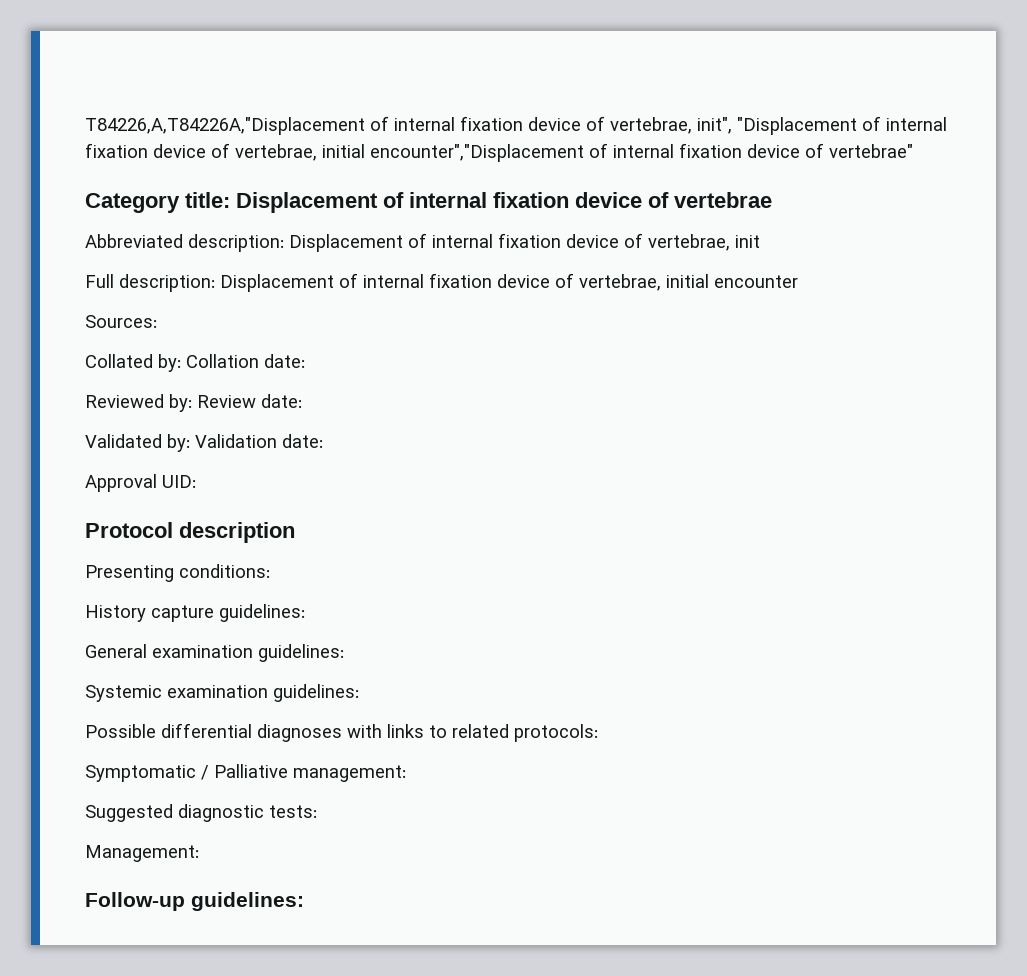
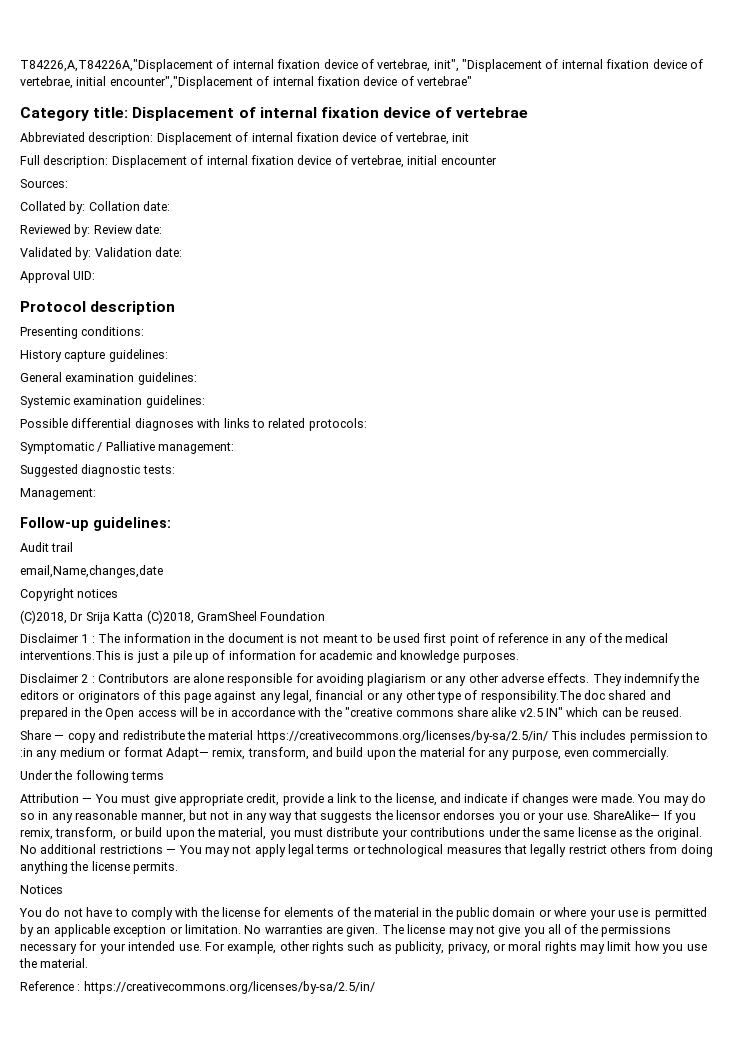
+ Audit trail
+ email,Name,changes,date
+ Copyright notices
+ (C)2018, Dr Srija Katta (C)2018, GramSheel Foundation
+ Disclaimer 1 : The information in the document is not meant to be used first point of reference in any of the medical interventions.This is just a pile up of information for academic and knowledge purposes.
+ Disclaimer 2 : Contributors are alone responsible for avoiding plagiarism or any other adverse effects. They indemnify the editors or originators of this page against any legal, financial or any other type of responsibility.The doc shared and prepared in the Open access will be in accordance with the "creative commons share alike v2.5 IN" which can be reused.
+ Share — copy and redistribute the material https://creativecommons.org/licenses/by-sa/2.5/in/ This includes permission to :in any medium or format Adapt— remix, transform, and build upon the material for any purpose, even commercially.
+ Under the following terms
+ Attribution — You must give appropriate credit, provide a link to the license, and indicate if changes were made. You may do so in any reasonable manner, but not in any way that suggests the licensor endorses you or your use. ShareAlike— If you remix, transform, or build upon the material, you must distribute your contributions under the same license as the original. No additional restrictions — You may not apply legal terms or technological measures that legally restrict others from doing anything the license permits.
+ Notices
+ You do not have to comply with the license for elements of the material in the public domain or where your use is permitted by an applicable exception or limitation. No warranties are given. The license may not give you all of the permissions necessary for your intended use. For example, other rights such as publicity, privacy, or moral rights may limit how you use the material.
+ Reference : https://creativecommons.org/licenses/by-sa/2.5/in/

